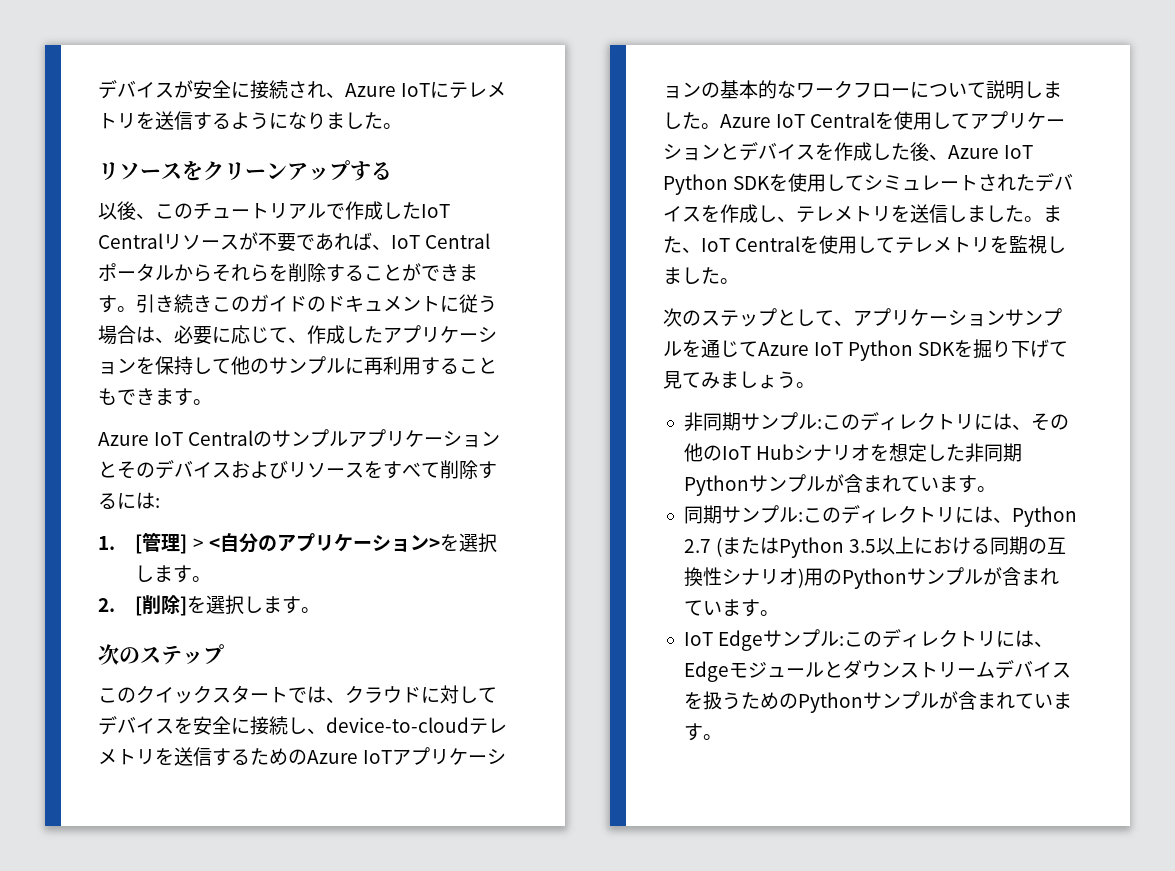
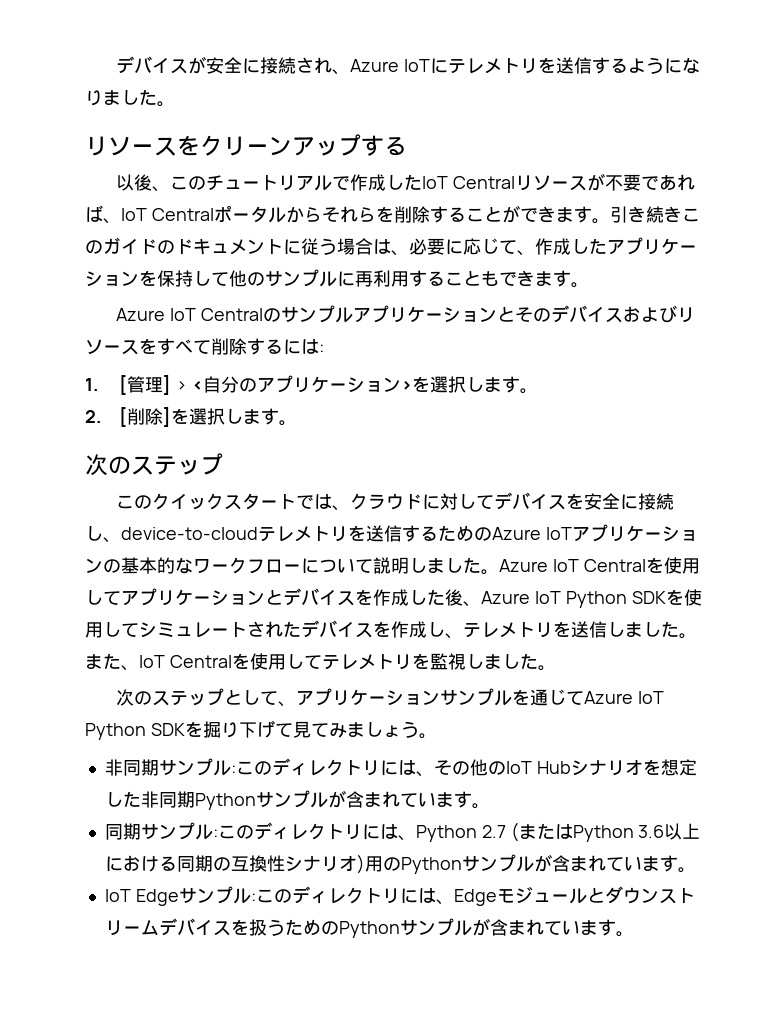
- 同期サンプル:このディレクトリには、Python 2.7 (またはPython 3.5以上における同期の互換性シナリオ)用のPythonサンプルが含まれています。
+ 同期サンプル:このディレクトリには、Python 2.7 (またはPython 3.6以上における同期の互換性シナリオ)用のPythonサンプルが含まれています。

